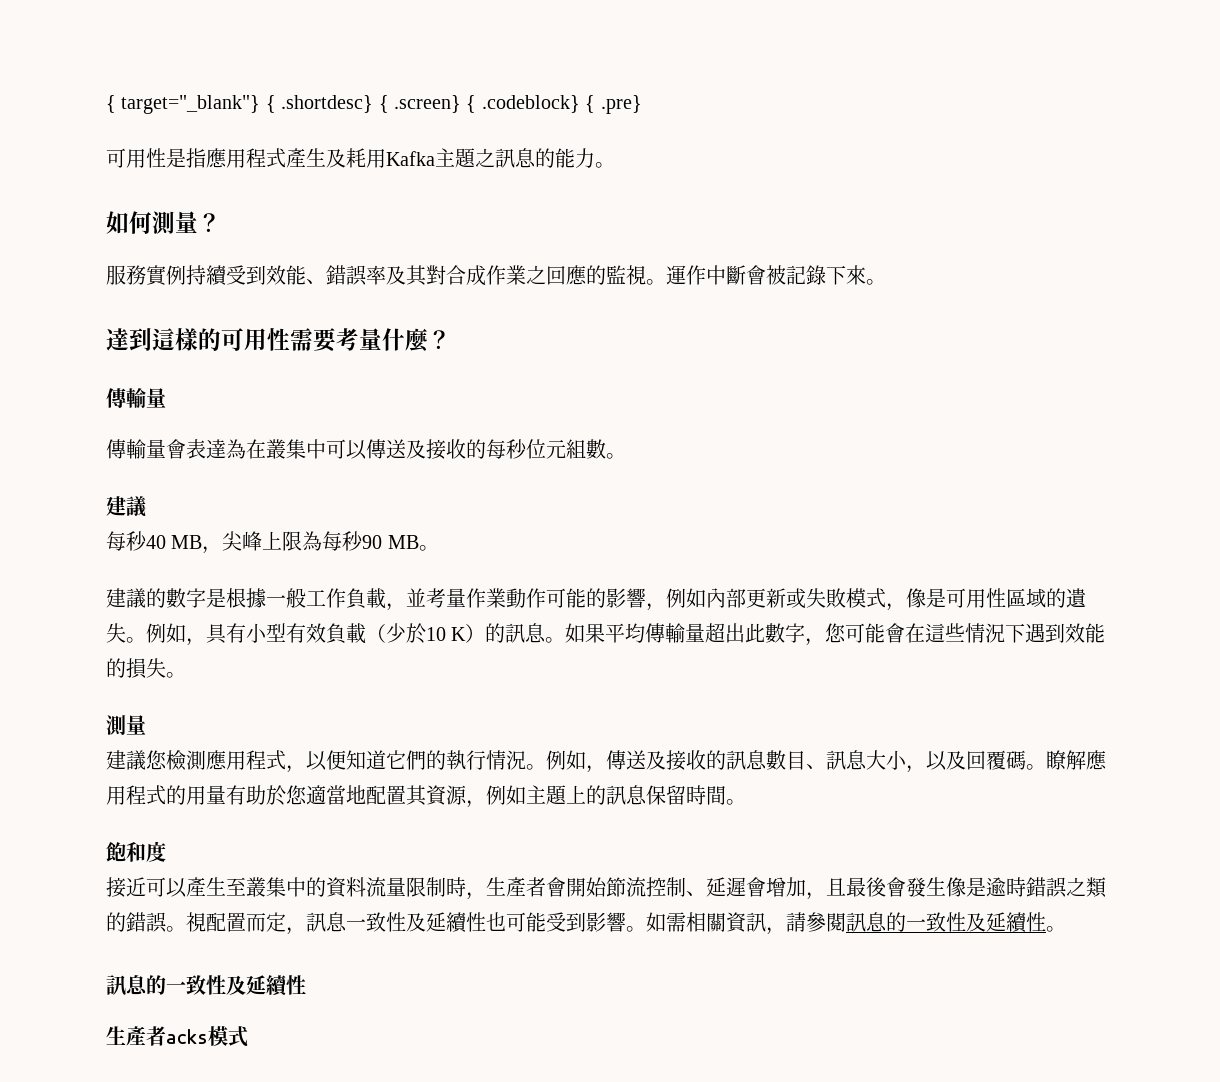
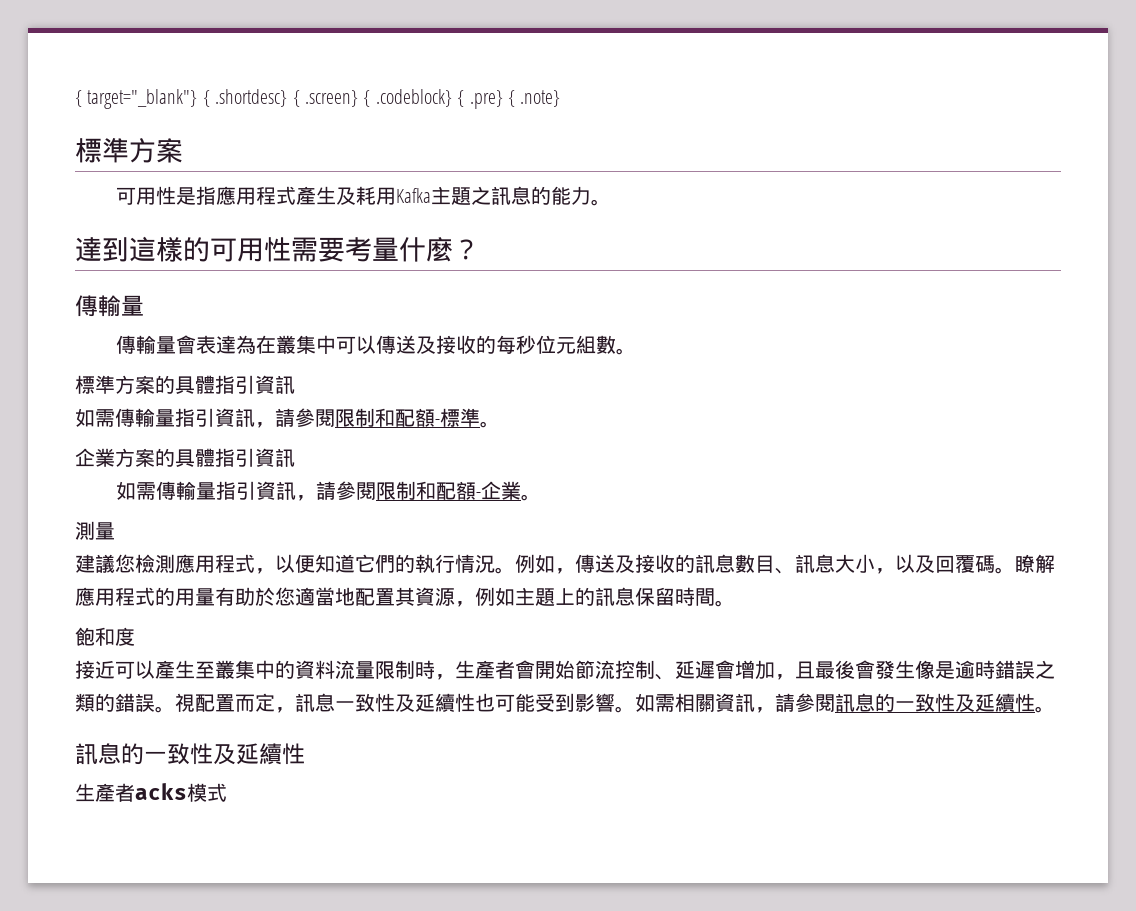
- { target="_blank"} { .shortdesc} { .screen} { .codeblock} { .pre}
+ { target="_blank"} { .shortdesc} { .screen} { .codeblock} { .pre} { .note}
+ 標準方案
- 如何測量？
- 服務實例持續受到效能、錯誤率及其對合成作業之回應的監視。運作中斷會被記錄下來。
  傳輸量會表達為在叢集中可以傳送及接收的每秒位元組數。
- 建議
- 每秒40 MB，尖峰上限為每秒90 MB。
- 建議的數字是根據一般工作負載，並考量作業動作可能的影響，例如內部更新或失敗模式，像是可用性區域的遺失。例如，具有小型有效負載（少於10 K）的訊息。如果平均傳輸量超出此數字，您可能會在這些情況下遇到效能的損失。
+ 標準方案的具體指引資訊
+ 如需傳輸量指引資訊，請參閱限制和配額-標準。
+ 企業方案的具體指引資訊
+ 如需傳輸量指引資訊，請參閱限制和配額-企業。

